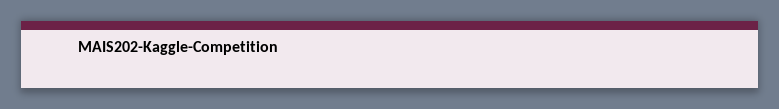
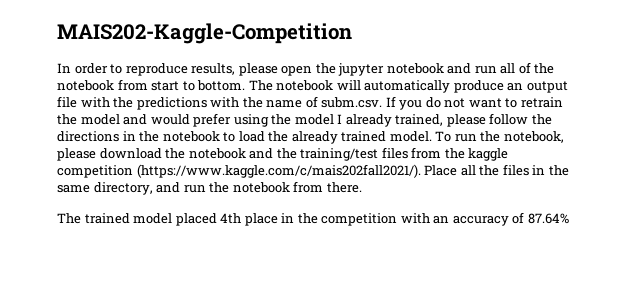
+ In order to reproduce results, please open the jupyter notebook and run all of the notebook from start to bottom. The notebook will automatically produce an output file with the predictions with the name of subm.csv. If you do not want to retrain the model and would prefer using the model I already trained, please follow the directions in the notebook to load the already trained model. To run the notebook, please download the notebook and the training/test files from the kaggle competition (https://www.kaggle.com/c/mais202fall2021/). Place all the files in the same directory, and run the notebook from there.
+ The trained model placed 4th place in the competition with an accuracy of 87.64%

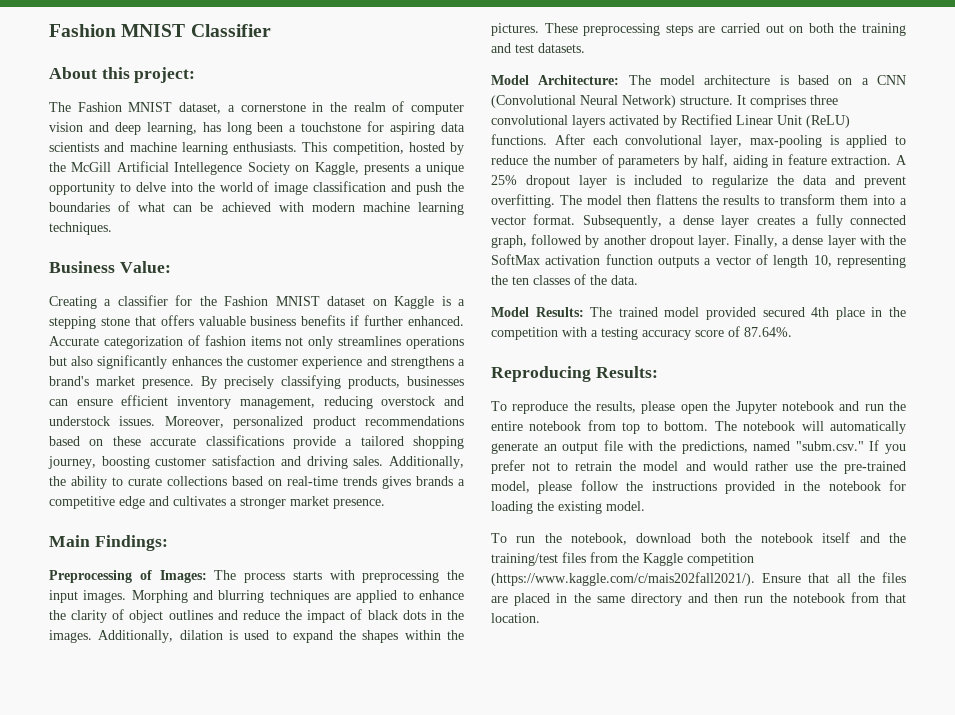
- MAIS202-Kaggle-Competition
- In order to reproduce results, please open the jupyter notebook and run all of the notebook from start to bottom.
+ Fashion MNIST Classifier
+ About this project:
+ The Fashion MNIST dataset, a cornerstone in the realm of computer vision and deep learning, has long been a touchstone for aspiring data scientists and machine learning enthusiasts. This competition, hosted by the McGill Artificial Intellegence Society on Kaggle, presents a unique opportunity to delve into the world of image classification and push the boundaries of what can be achieved with modern machine learning techniques.
+ Business Value:
+ Creating a classifier for the Fashion MNIST dataset on Kaggle is a stepping stone that offers valuable business benefits if further enhanced. Accurate categorization of fashion items not only streamlines operations but also significantly enhances the customer experience and strengthens a brand's market presence. By precisely classifying products, businesses can ensure efficient inventory management, reducing overstock and understock issues. Moreover, personalized product recommendations based on these accurate classifications provide a tailored shopping journey, boosting customer satisfaction and driving sales. Additionally, the ability to curate collections based on real-time trends gives brands a competitive edge and cultivates a stronger market presence.
+ Main Findings:
+ Preprocessing of Images: The process starts with preprocessing the input images. Morphing and blurring techniques are applied to enhance the clarity of object outlines and reduce the impact of black dots in the images. Additionally, dilation is used to expand the shapes within the pictures. These preprocessing steps are carried out on both the training and test datasets.
+ Model Architecture: The model architecture is based on a CNN (Convolutional Neural Network) structure. It comprises three convolutional layers activated by Rectified Linear Unit (ReLU) functions. After each convolutional layer, max-pooling is applied to reduce the number of parameters by half, aiding in feature extraction. A 25% dropout layer is included to regularize the data and prevent overfitting. The model then flattens the results to transform them into a vector format. Subsequently, a dense layer creates a fully connected graph, followed by another dropout layer. Finally, a dense layer with the SoftMax activation function outputs a vector of length 10, representing the ten classes of the data.
+ Model Results: The trained model provided secured 4th place in the competition with a testing accuracy score of 87.64%.
+ Reproducing Results:
+ To reproduce the results, please open the Jupyter notebook and run the entire notebook from top to bottom.
- The notebook will automatically produce an output file with the predictions with the name of subm.csv. If you do not want to retrain the model and would prefer using the model I already trained, please follow the directions in the notebook to load the already trained model. To run the notebook, please download the notebook and the training/test files from the kaggle competition (https://www.kaggle.com/c/mais202fall2021/). Place all the files in the same directory, and run the notebook from there.
- The trained model placed 4th place in the competition with an accuracy of 87.64%
+ The notebook will automatically generate an output file with the predictions, named "subm.csv." If you prefer not to retrain the model and would rather use the pre-trained model, please follow the instructions provided in the notebook for loading the existing model.
+ To run the notebook, download both the notebook itself and the training/test files from the Kaggle competition (https://www.kaggle.com/c/mais202fall2021/). Ensure that all the files are placed in the same directory and then run the notebook from that location.

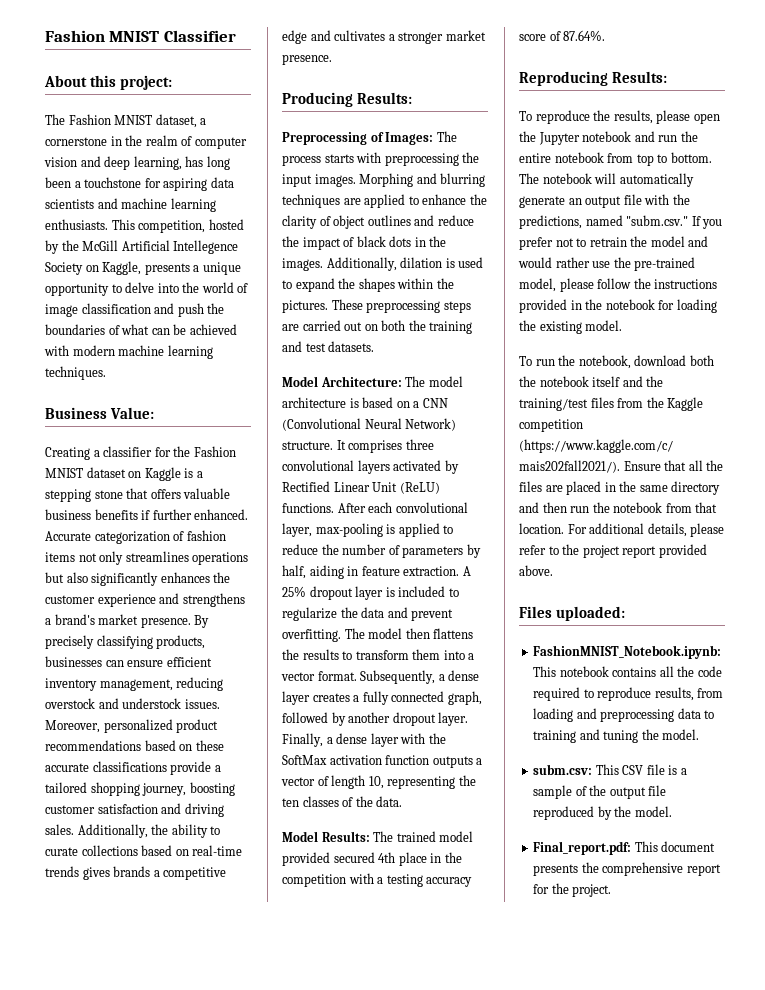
- Main Findings:
+ Producing Results:
+ For additional details, please refer to the project report provided above.
+ Files uploaded:
+ FashionMNIST_Notebook.ipynb: This notebook contains all the code required to reproduce results, from loading and preprocessing data to training and tuning the model.
+ subm.csv: This CSV file is a sample of the output file reproduced by the model.
+ Final_report.pdf: This document presents the comprehensive report for the project.

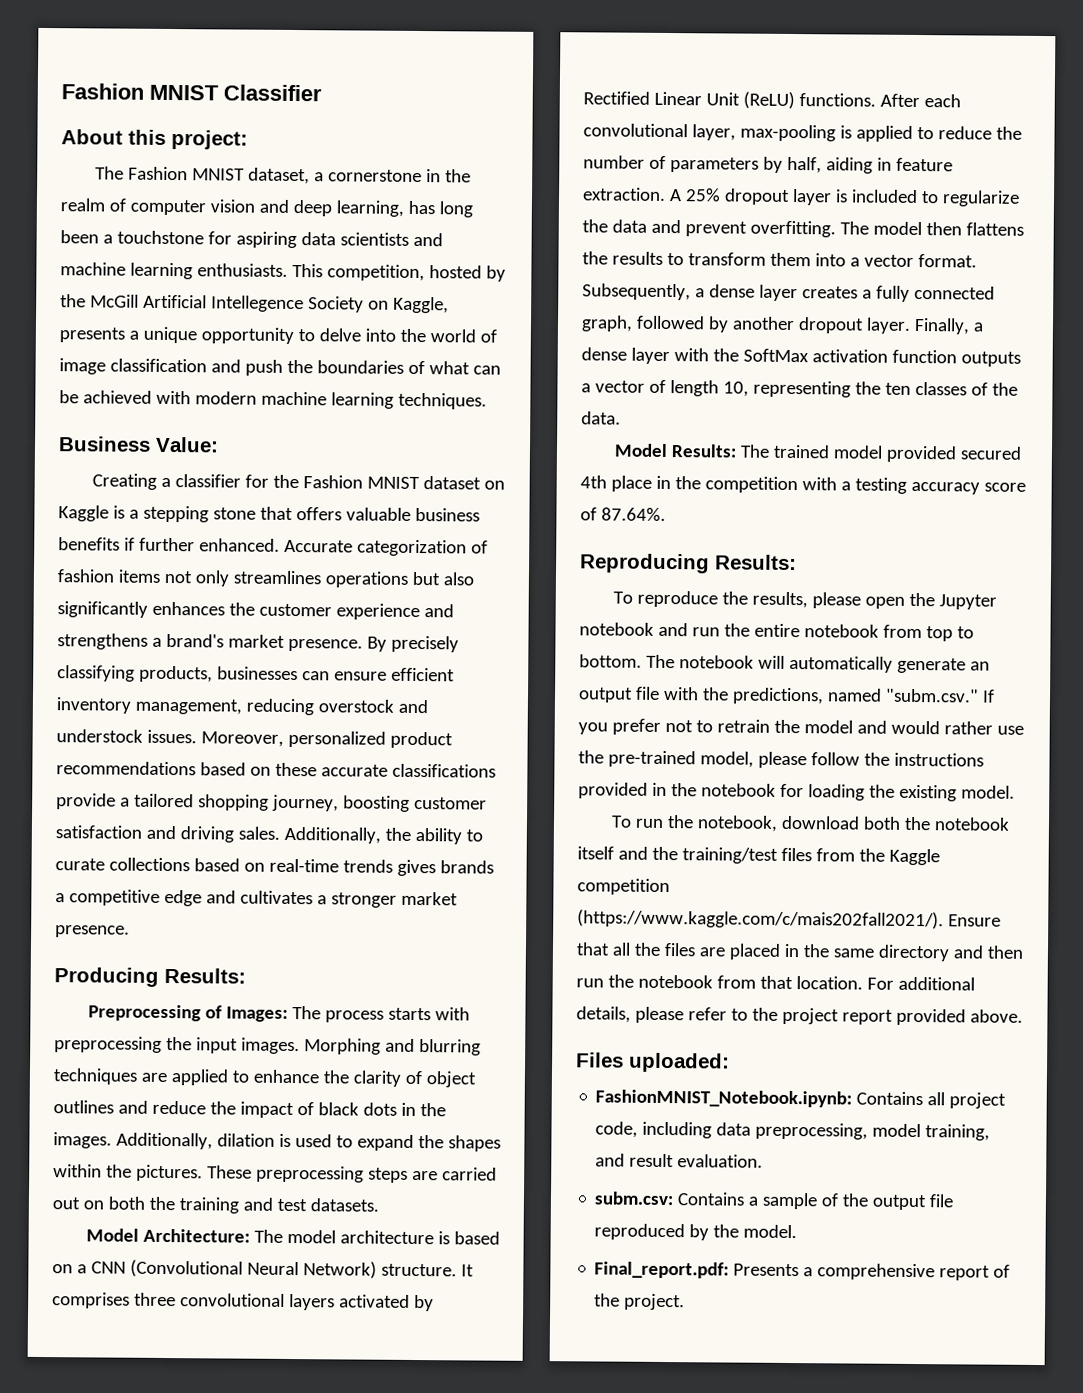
- FashionMNIST_Notebook.ipynb: This notebook contains all the code required to reproduce results, from loading and preprocessing data to training and tuning the model.
- subm.csv: This CSV file is a sample of the output file reproduced by the model.
+ FashionMNIST_Notebook.ipynb: Contains all project code, including data preprocessing, model training, and result evaluation.
+ subm.csv: Contains a sample of the output file reproduced by the model.
- Final_report.pdf: This document presents the comprehensive report for the project.
+ Final_report.pdf: Presents a comprehensive report of the project.

